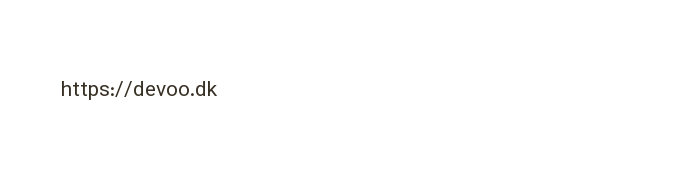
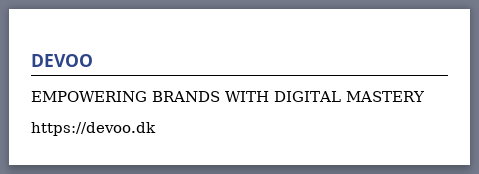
+ DEVOO
+ EMPOWERING BRANDS WITH DIGITAL MASTERY

